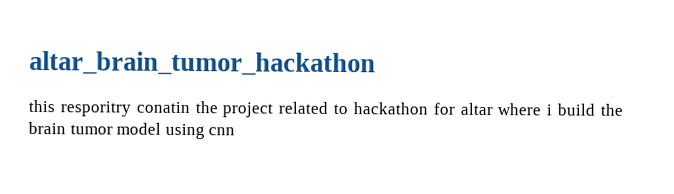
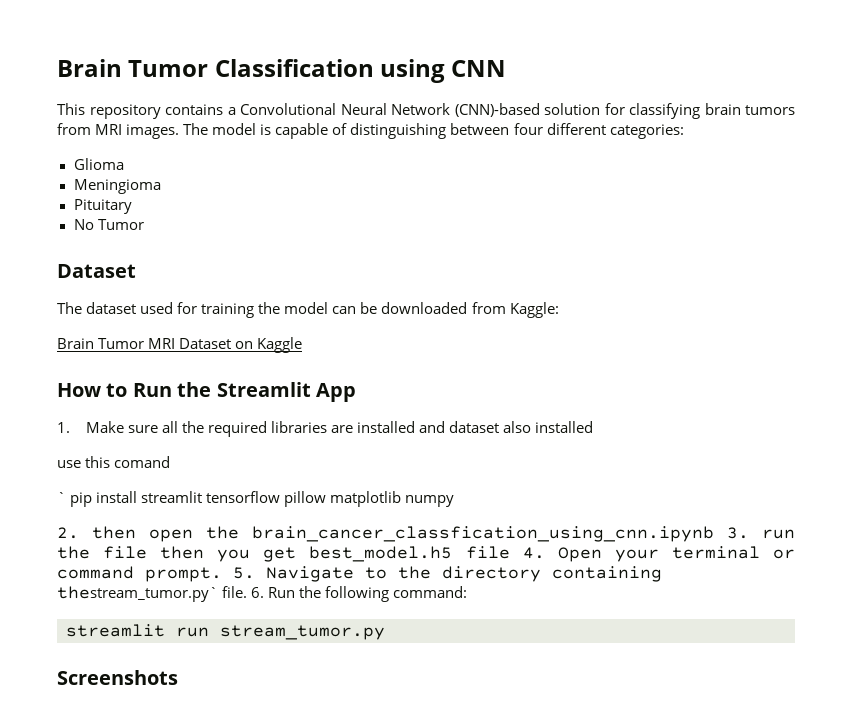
- altar_brain_tumor_hackathon
- this resporitry conatin the project related to hackathon for altar where i build the brain tumor model using cnn
+ Brain Tumor Classification using CNN
+ This repository contains a Convolutional Neural Network (CNN)-based solution for classifying brain tumors from MRI images. The model is capable of distinguishing between four different categories:
+ Glioma
+ Meningioma
+ Pituitary
+ No Tumor
+ Dataset
+ The dataset used for training the model can be downloaded from Kaggle:
+ Brain Tumor MRI Dataset on Kaggle
+ How to Run the Streamlit App
+ 1. Make sure all the required libraries are installed and dataset also installed
+ use this comand
+ ` pip install streamlit tensorflow pillow matplotlib numpy
+ 2. then open the brain_cancer_classfication_using_cnn.ipynb 3. run the file then you get best_model.h5 file 4. Open your terminal or command prompt. 5. Navigate to the directory containing thestream_tumor.py` file. 6. Run the following command:
+ streamlit run stream_tumor.py
+ Screenshots

